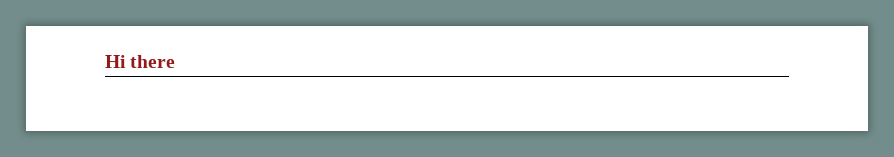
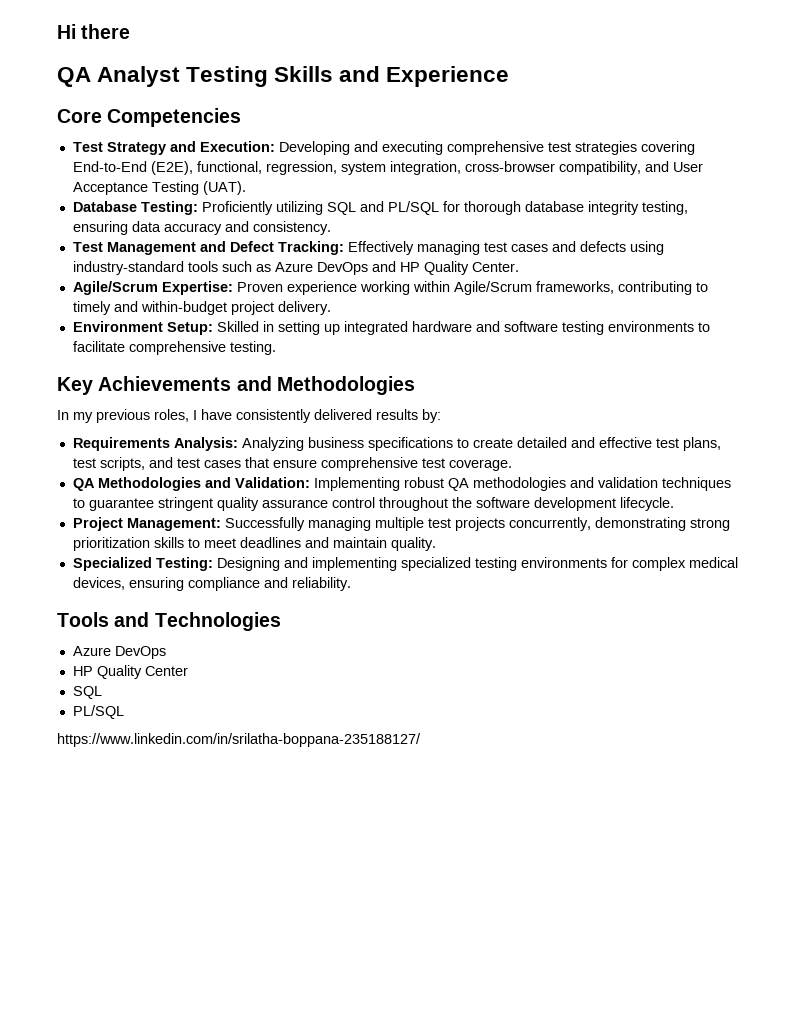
+ QA Analyst Testing Skills and Experience
+ Core Competencies
+ Test Strategy and Execution: Developing and executing comprehensive test strategies covering End-to-End (E2E), functional, regression, system integration, cross-browser compatibility, and User Acceptance Testing (UAT).
+ Database Testing: Proficiently utilizing SQL and PL/SQL for thorough database integrity testing, ensuring data accuracy and consistency.
+ Test Management and Defect Tracking: Effectively managing test cases and defects using industry-standard tools such as Azure DevOps and HP Quality Center.
+ Agile/Scrum Expertise: Proven experience working within Agile/Scrum frameworks, contributing to timely and within-budget project delivery.
+ Environment Setup: Skilled in setting up integrated hardware and software testing environments to facilitate comprehensive testing.
+ Key Achievements and Methodologies
+ In my previous roles, I have consistently delivered results by:
+ Requirements Analysis: Analyzing business specifications to create detailed and effective test plans, test scripts, and test cases that ensure comprehensive test coverage.
+ QA Methodologies and Validation: Implementing robust QA methodologies and validation techniques to guarantee stringent quality assurance control throughout the software development lifecycle.
+ Project Management: Successfully managing multiple test projects concurrently, demonstrating strong prioritization skills to meet deadlines and maintain quality.
+ Specialized Testing: Designing and implementing specialized testing environments for complex medical devices, ensuring compliance and reliability.
+ Tools and Technologies
+ Azure DevOps
+ HP Quality Center
+ SQL
+ PL/SQL
+ https://www.linkedin.com/in/srilatha-boppana-235188127/

